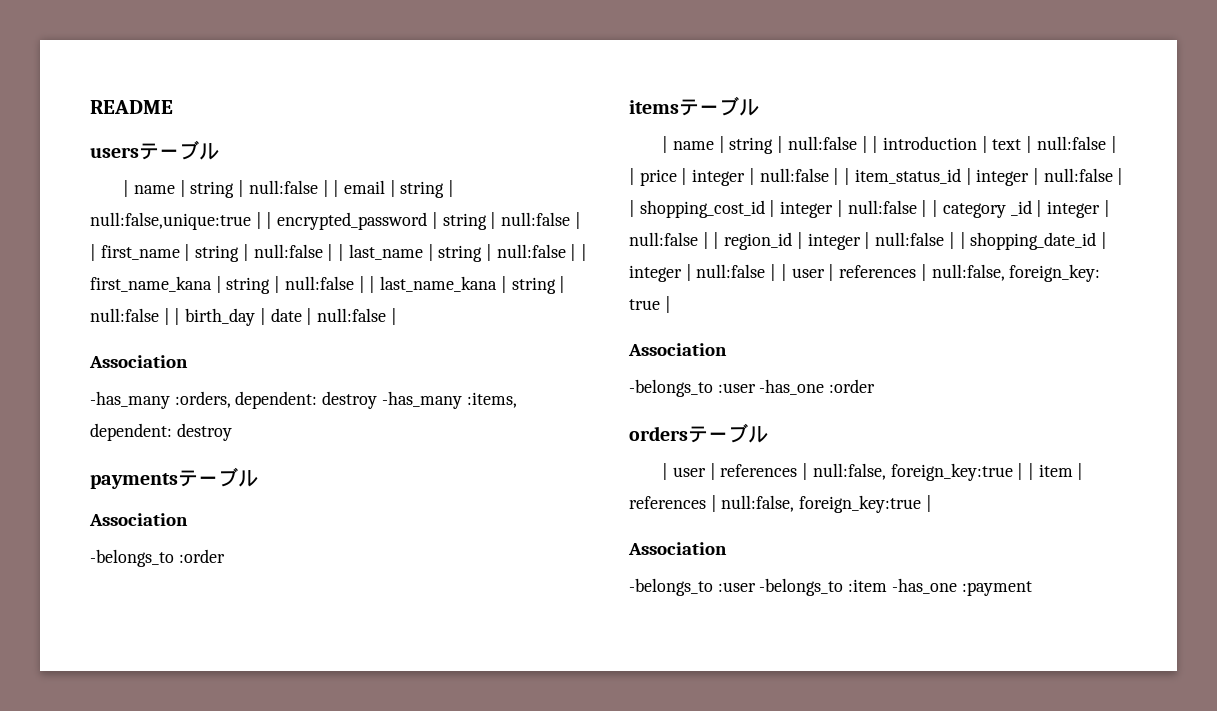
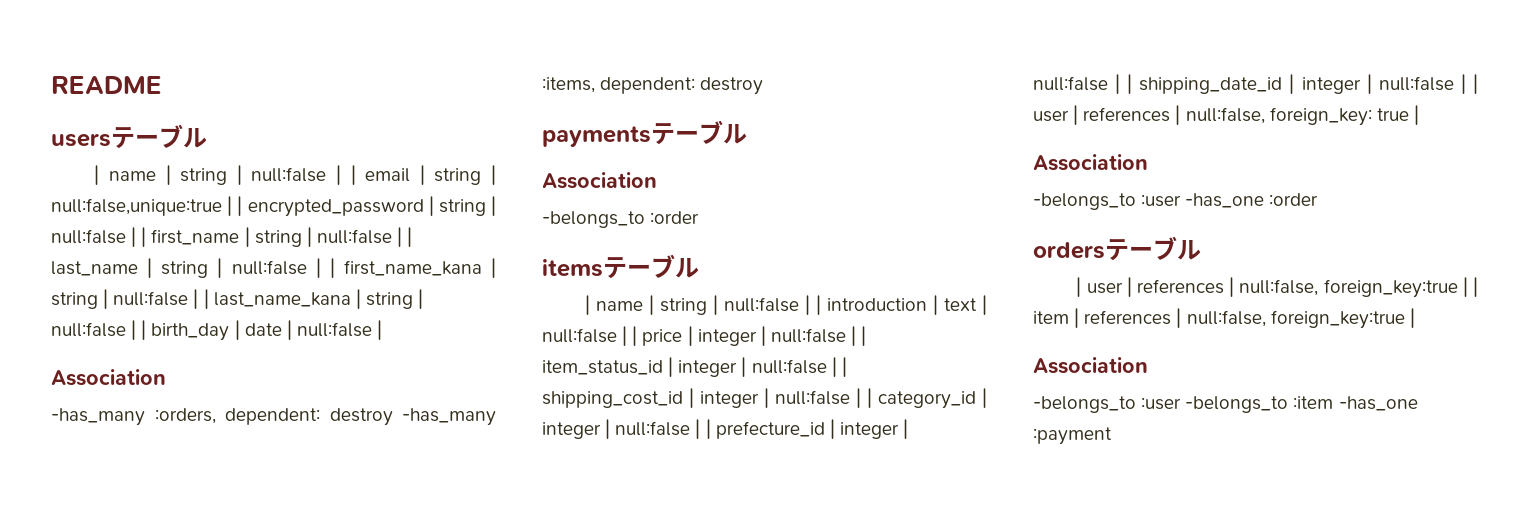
- | name | string | null:false | | introduction | text | null:false | | price | integer | null:false | | item_status_id | integer | null:false | | shopping_cost_id | integer | null:false | | category _id | integer | null:false | | region_id | integer | null:false | | shopping_date_id | integer | null:false | | user | references | null:false, foreign_key: true |
+ | name | string | null:false | | introduction | text | null:false | | price | integer | null:false | | item_status_id | integer | null:false | | shipping_cost_id | integer | null:false | | category_id | integer | null:false | | prefecture_id | integer | null:false | | shipping_date_id | integer | null:false | | user | references | null:false, foreign_key: true |

